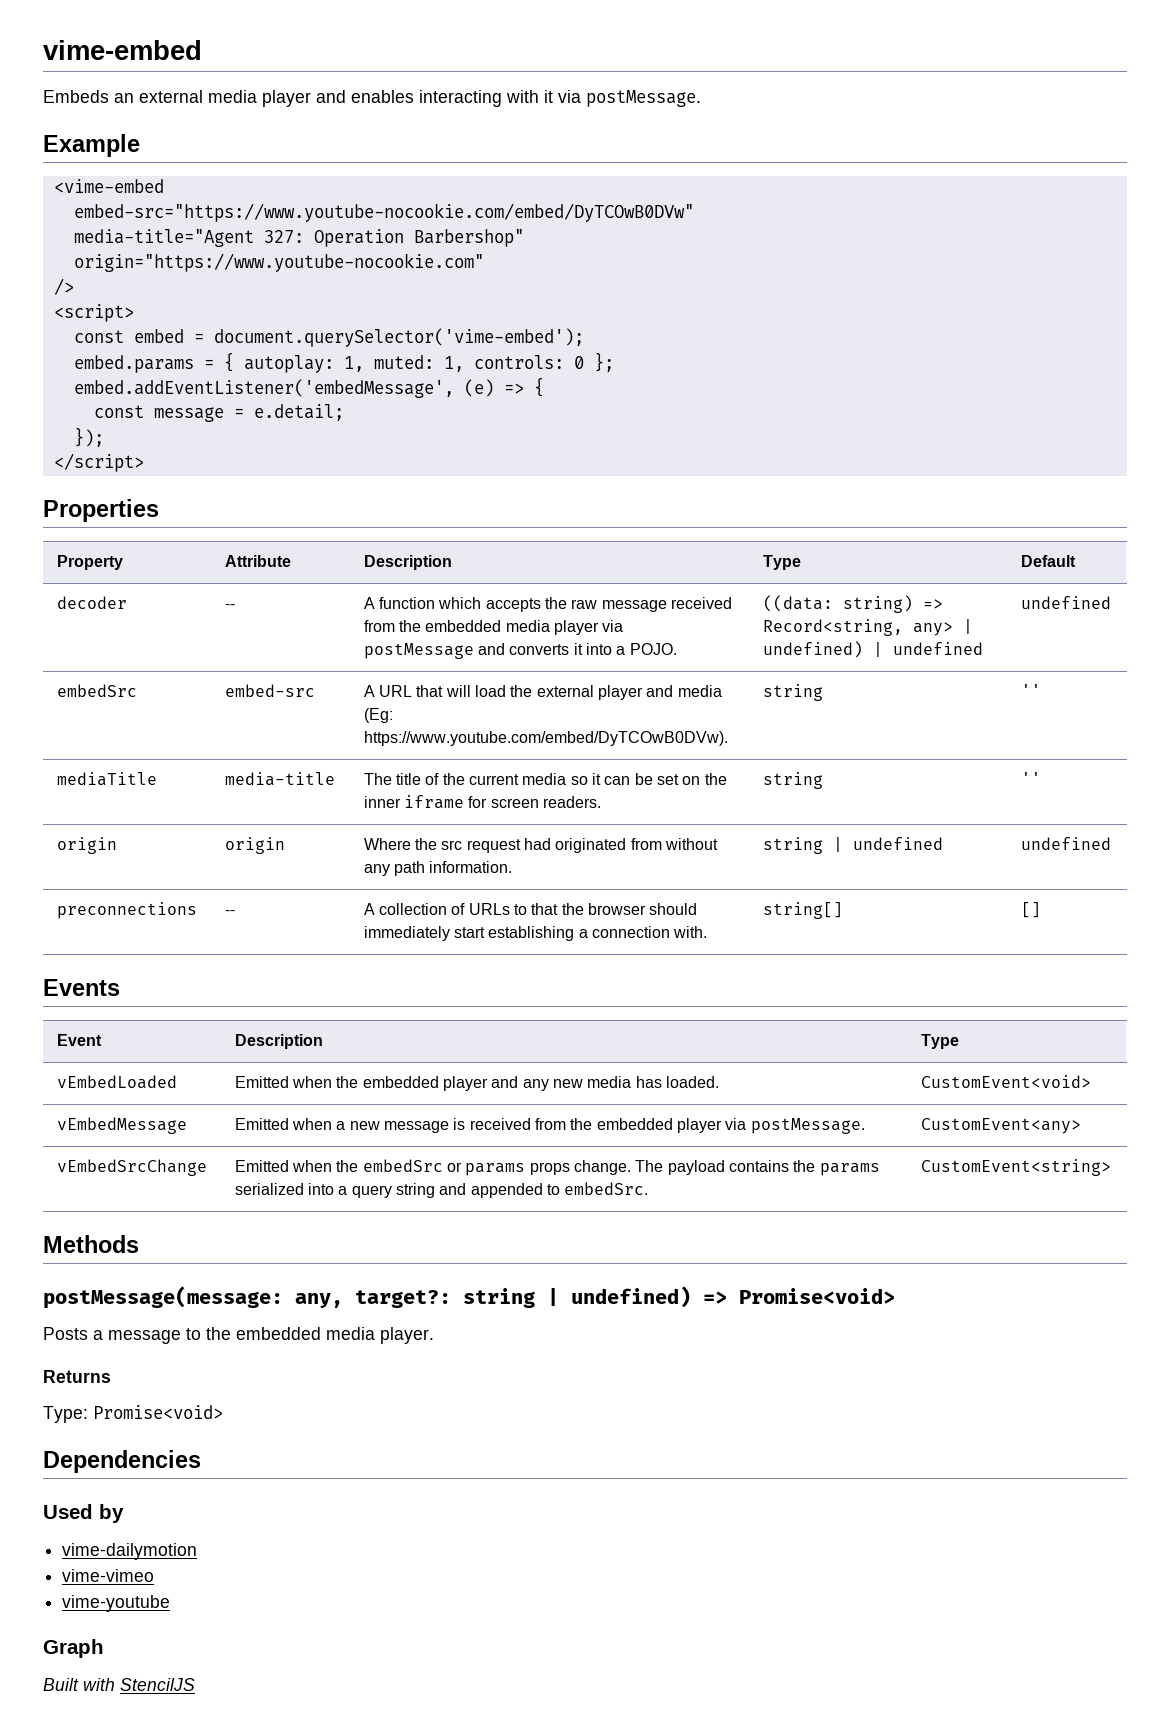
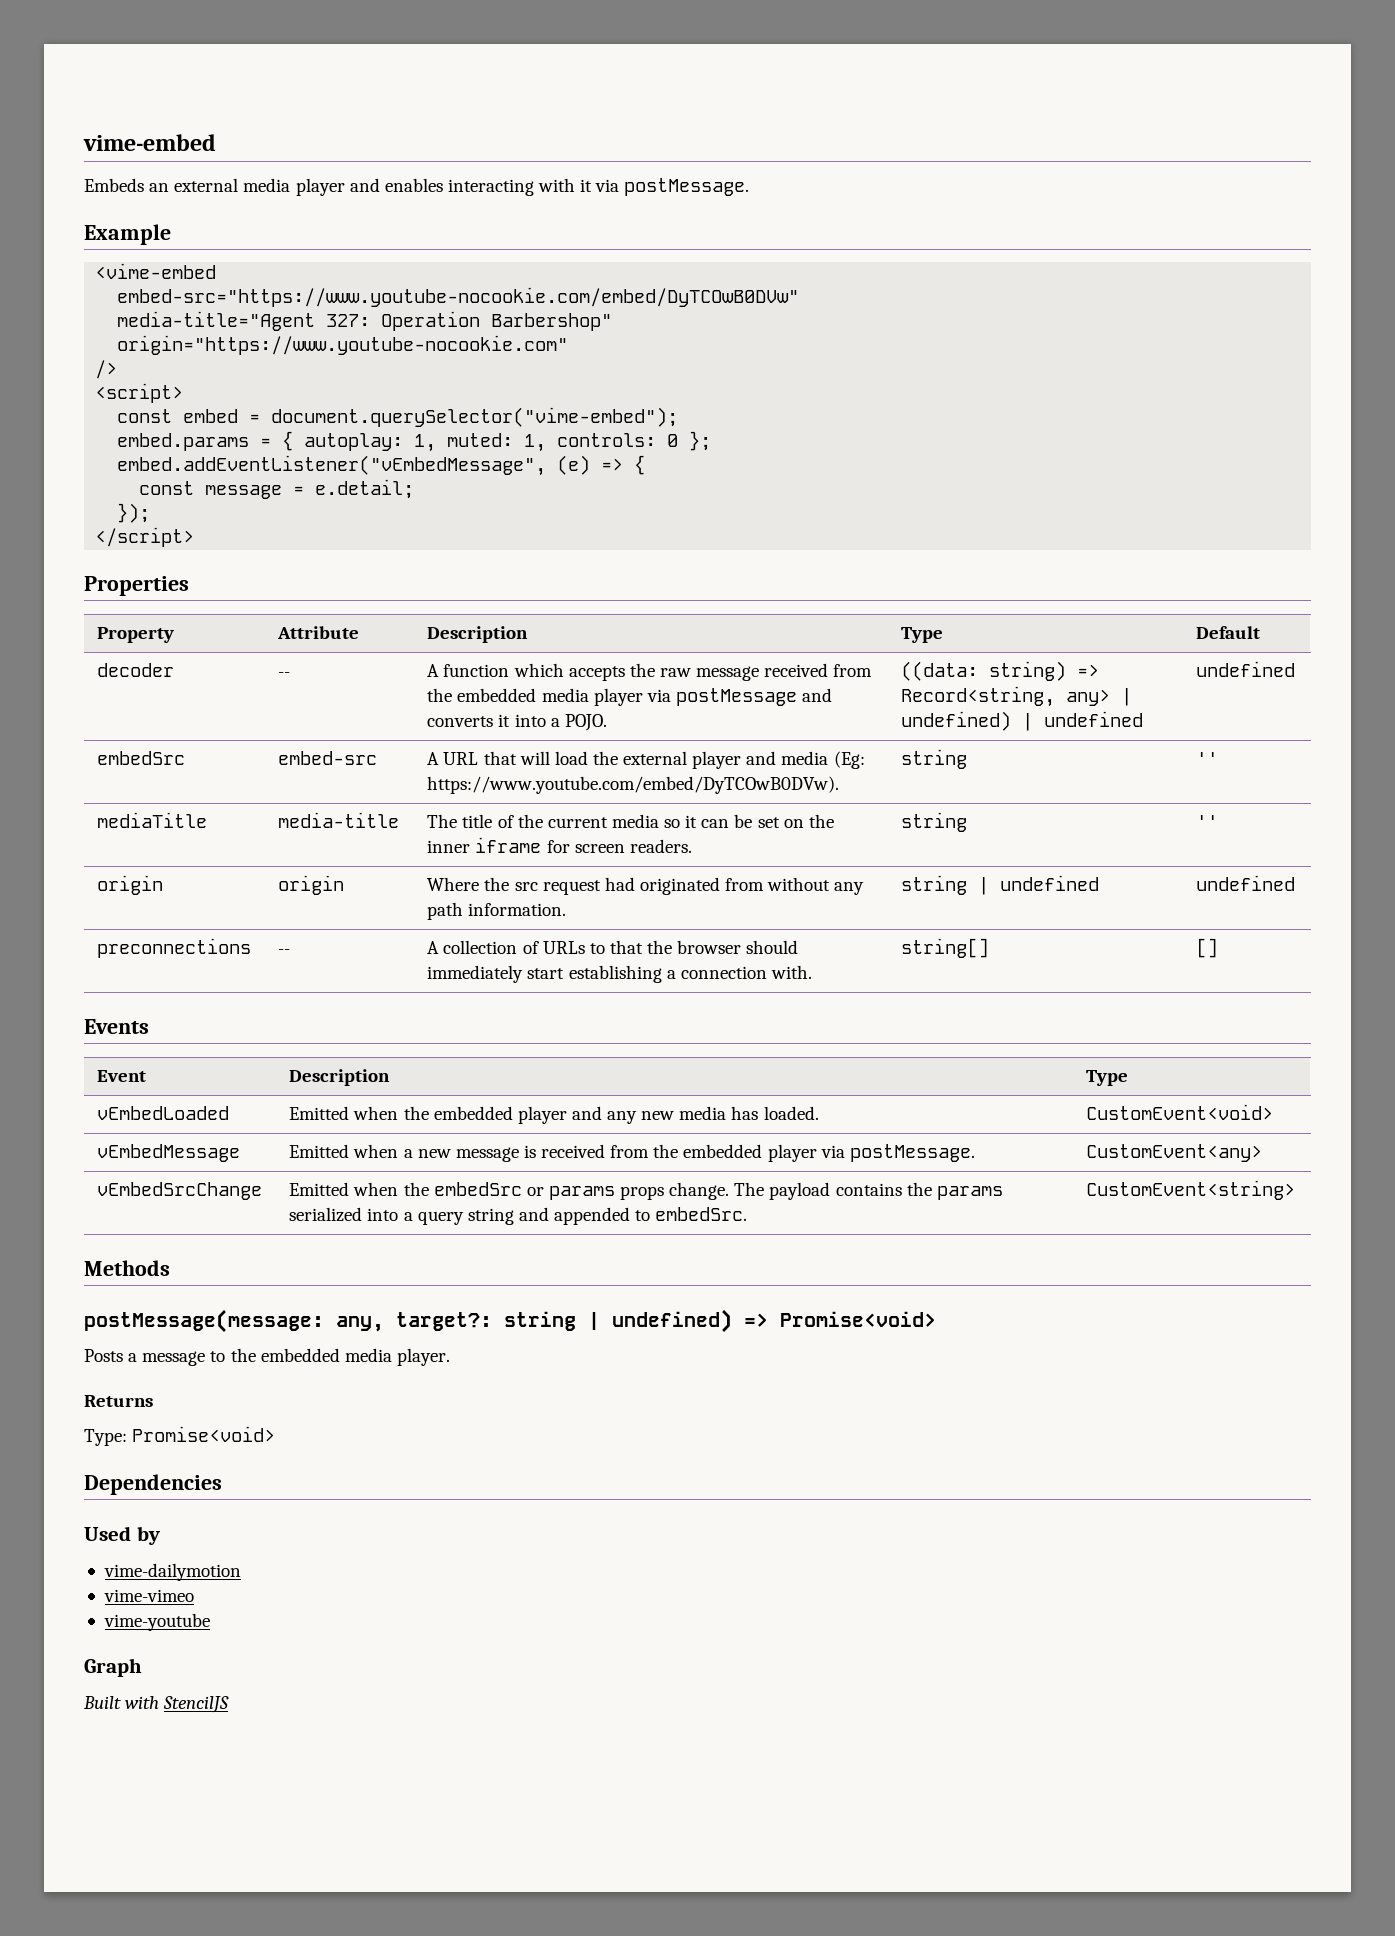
- const embed = document.querySelector('vime-embed');
+ const embed = document.querySelector("vime-embed");
- embed.addEventListener('embedMessage', (e) => {
+ embed.addEventListener("vEmbedMessage", (e) => {

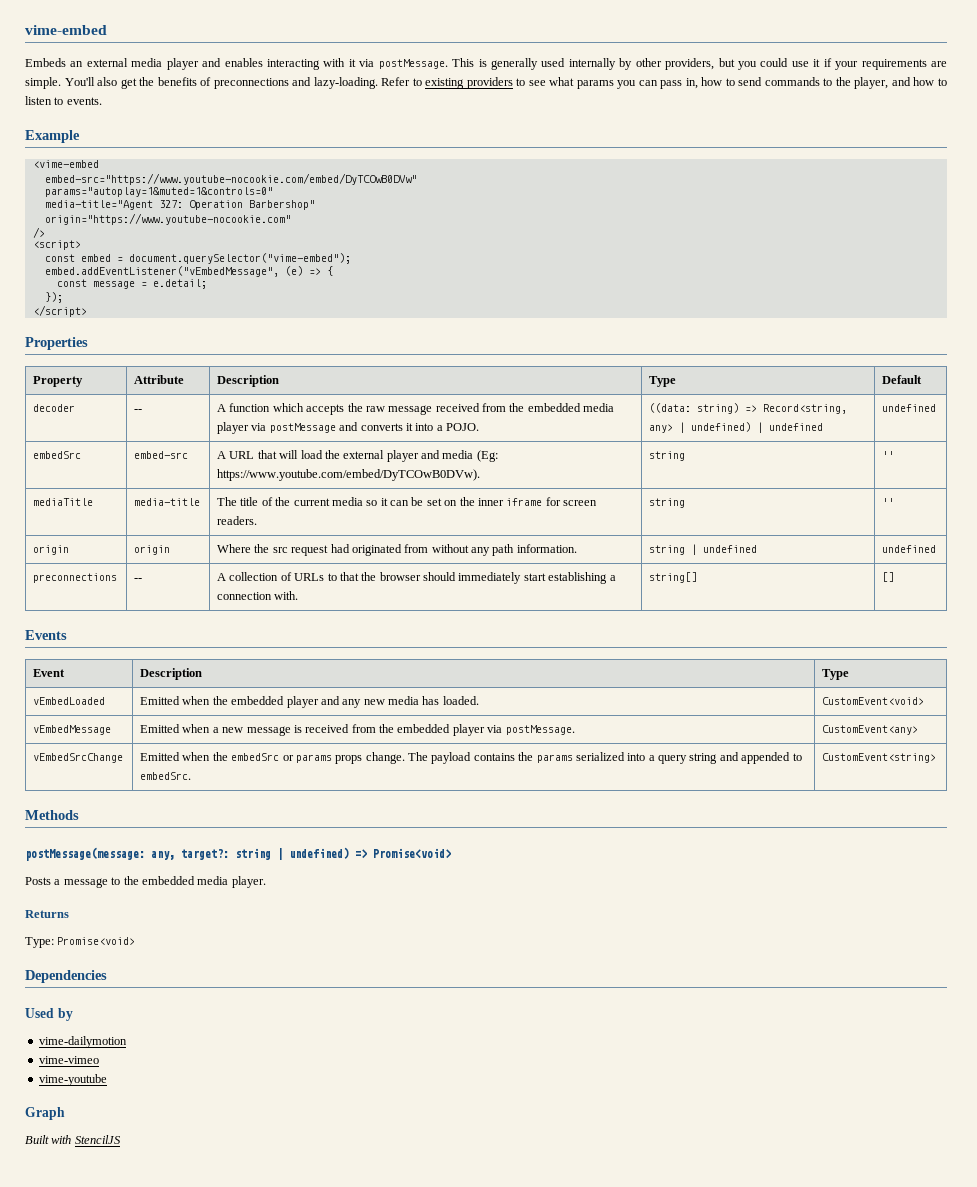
+ This is generally used internally by other providers, but you could use it if your requirements are simple. You'll also get the benefits of preconnections and lazy-loading. Refer to existing providers to see what params you can pass in, how to send commands to the player, and how to listen to events.
+ params="autoplay=1&muted=1&controls=0"
- embed.params = { autoplay: 1, muted: 1, controls: 0 };

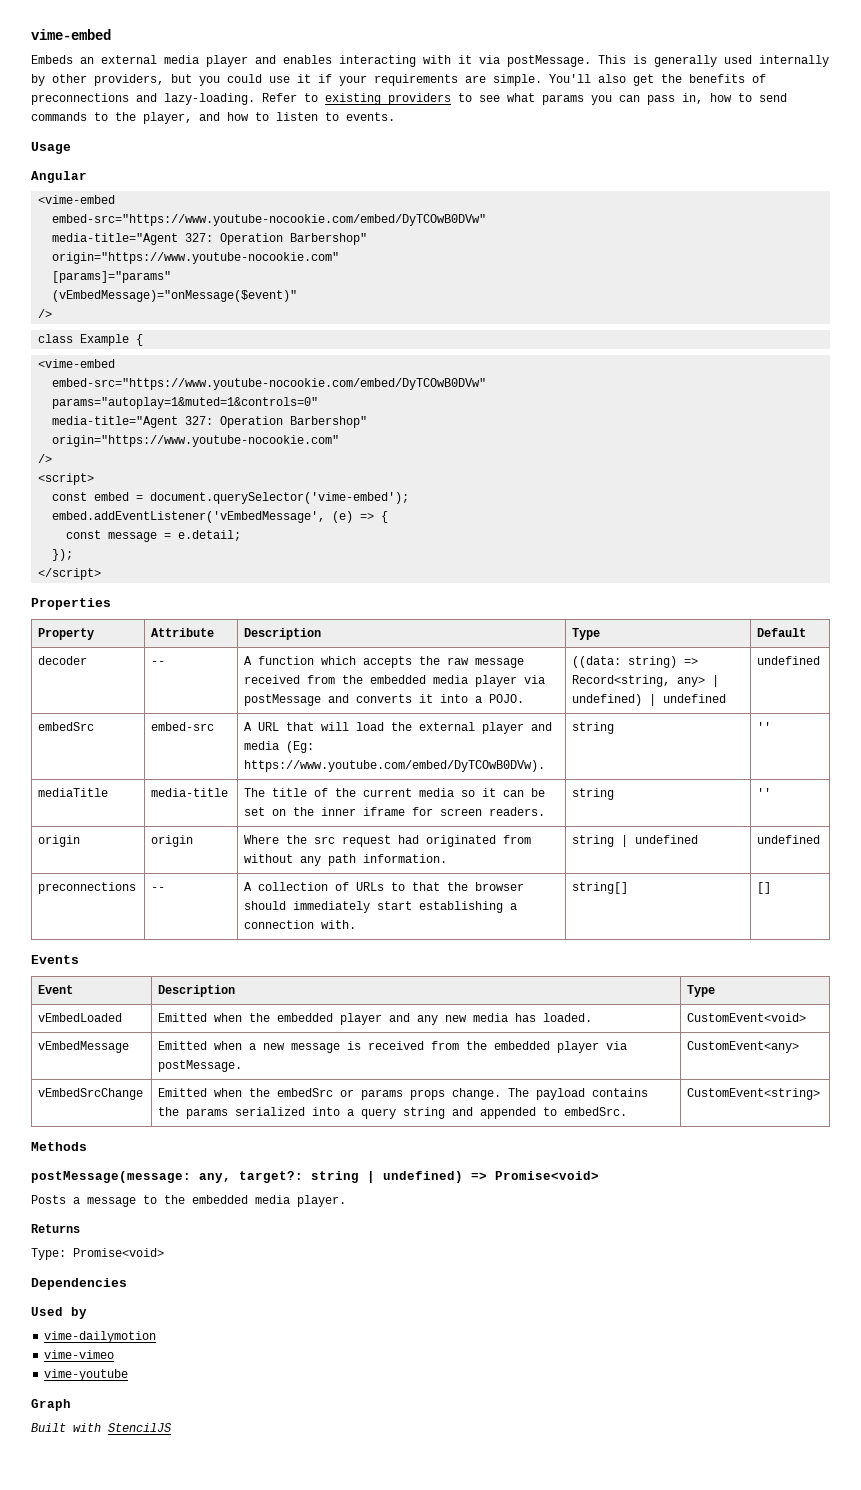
- Example
+ Usage
+ Angular
+ <vime-embed
+ embed-src="https://www.youtube-nocookie.com/embed/DyTCOwB0DVw"
+ media-title="Agent 327: Operation Barbershop"
+ origin="https://www.youtube-nocookie.com"
+ [params]="params"
+ (vEmbedMessage)="onMessage($event)"
+ />
+ class Example {
- const embed = document.querySelector("vime-embed");
- embed.addEventListener("vEmbedMessage", (e) => {
+ const embed = document.querySelector('vime-embed');
+ embed.addEventListener('vEmbedMessage', (e) => {

